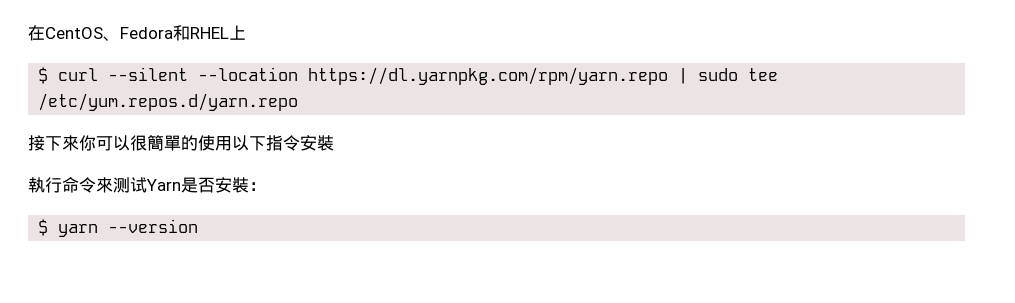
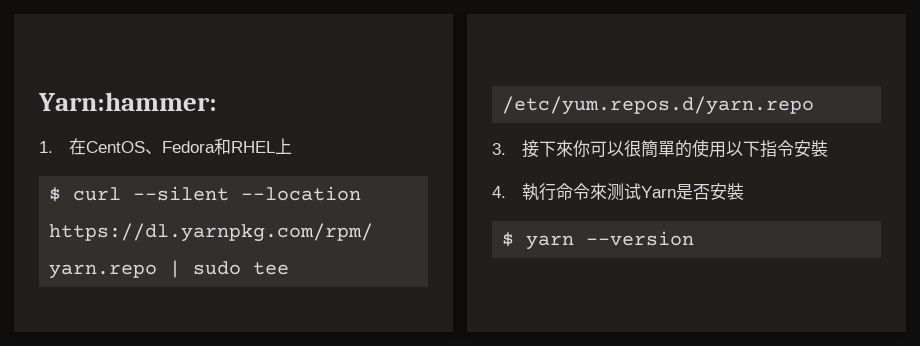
- 在CentOS、Fedora和RHEL上
+ Yarn:hammer:
+ 1.在CentOS、Fedora和RHEL上
- 接下來你可以很簡單的使用以下指令安裝
+ 3.接下來你可以很簡單的使用以下指令安裝
- 執行命令來测试Yarn是否安裝：
+ 4.執行命令來测试Yarn是否安裝

